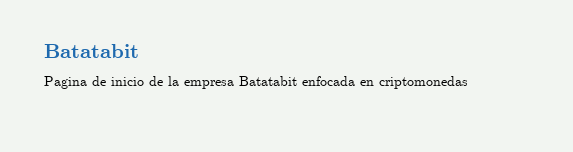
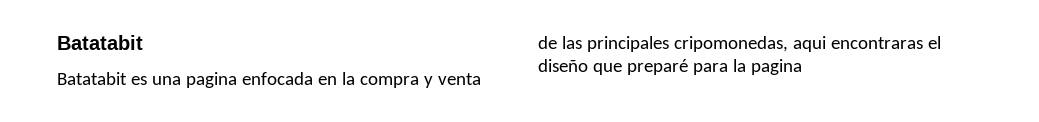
- Pagina de inicio de la empresa Batatabit enfocada en criptomonedas
+ Batatabit es una pagina enfocada en la compra y venta de las principales cripomonedas, aqui encontraras el diseño que preparé para la pagina

